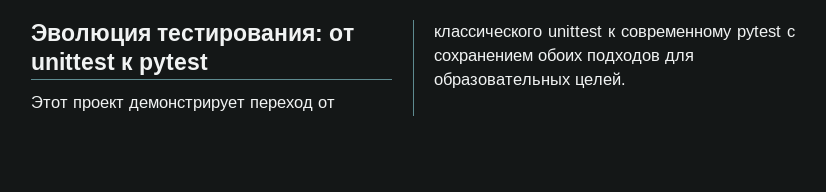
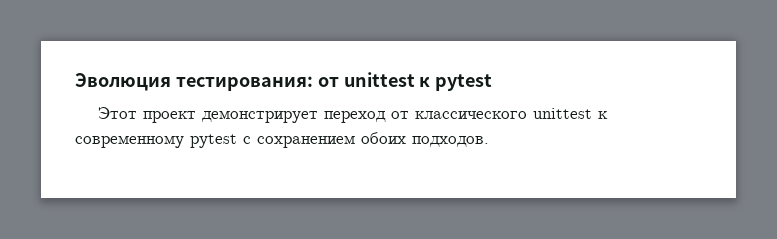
- Этот проект демонстрирует переход от классического unittest к современному pytest с сохранением обоих подходов для образовательных целей.
+ Этот проект демонстрирует переход от классического unittest к современному pytest с сохранением обоих подходов.

